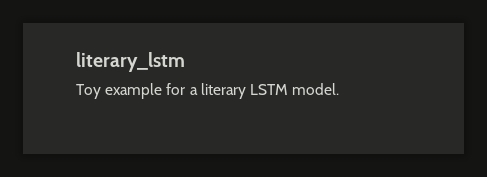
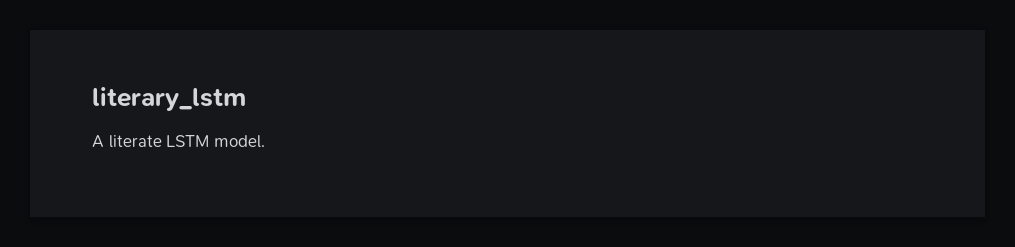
- Toy example for a literary LSTM model.
+ A literate LSTM model.

